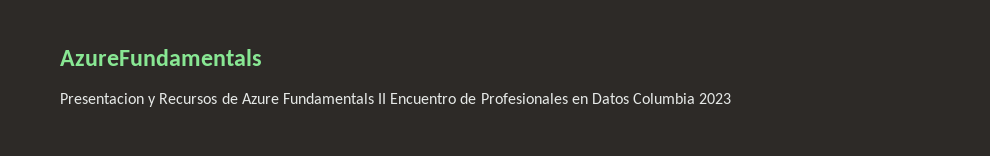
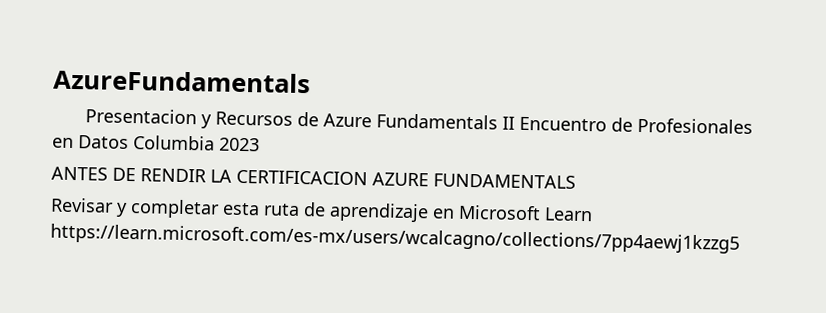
+ ANTES DE RENDIR LA CERTIFICACION AZURE FUNDAMENTALS
+ Revisar y completar esta ruta de aprendizaje en Microsoft Learn https://learn.microsoft.com/es-mx/users/wcalcagno/collections/7pp4aewj1kzzg5

